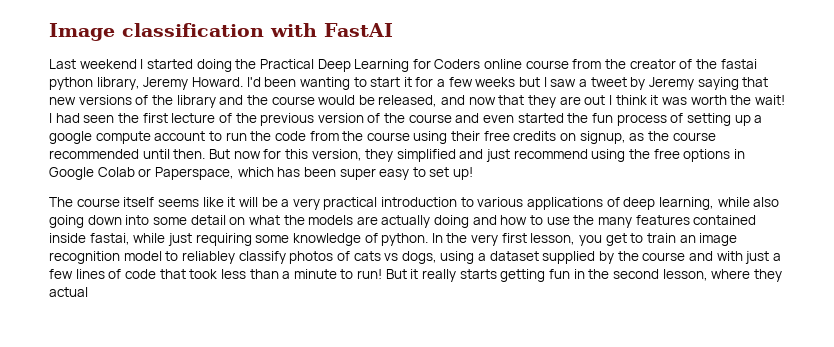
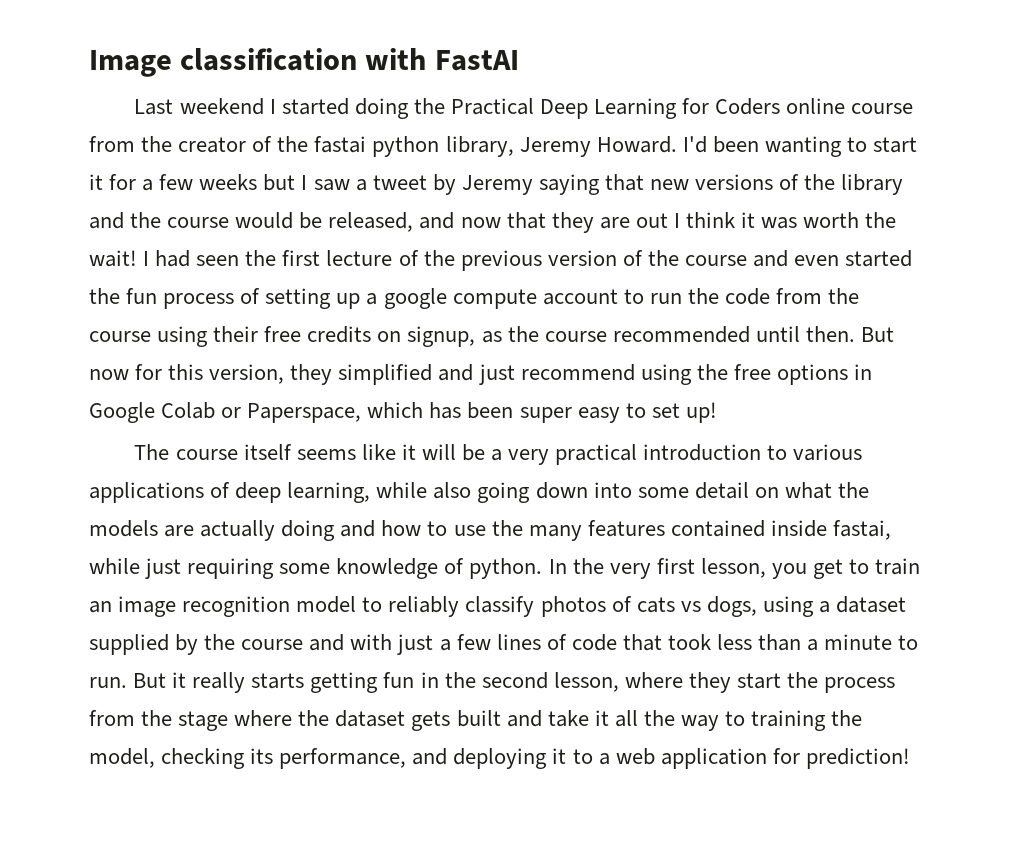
- In the very first lesson, you get to train an image recognition model to reliabley classify photos of cats vs dogs, using a dataset supplied by the course and with just a few lines of code that took less than a minute to run!
+ In the very first lesson, you get to train an image recognition model to reliably classify photos of cats vs dogs, using a dataset supplied by the course and with just a few lines of code that took less than a minute to run.
- But it really starts getting fun in the second lesson, where they actual
+ But it really starts getting fun in the second lesson, where they start the process from the stage where the dataset gets built and take it all the way to training the model, checking its performance, and deploying it to a web application for prediction!

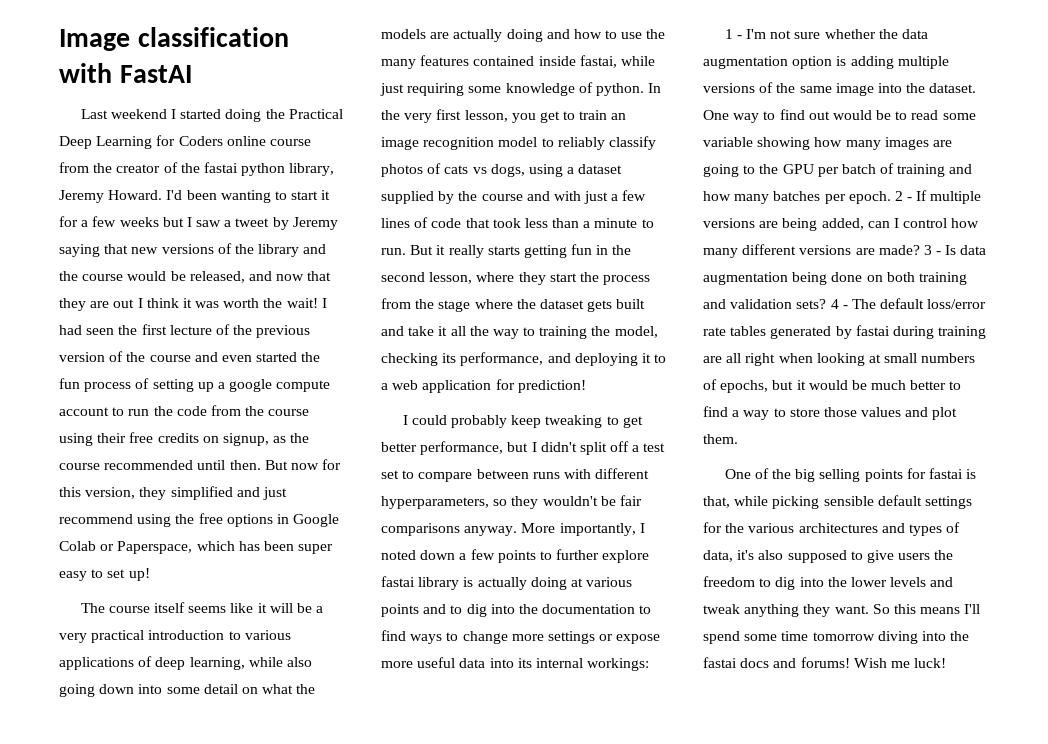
+ I could probably keep tweaking to get better performance, but I didn't split off a test set to compare between runs with different hyperparameters, so they wouldn't be fair comparisons anyway. More importantly, I noted down a few points to further explore fastai library is actually doing at various points and to dig into the documentation to find ways to change more settings or expose more useful data into its internal workings:
+ 1 - I'm not sure whether the data augmentation option is adding multiple versions of the same image into the dataset. One way to find out would be to read some variable showing how many images are going to the GPU per batch of training and how many batches per epoch. 2 - If multiple versions are being added, can I control how many different versions are made? 3 - Is data augmentation being done on both training and validation sets? 4 - The default loss/error rate tables generated by fastai during training are all right when looking at small numbers of epochs, but it would be much better to find a way to store those values and plot them.
+ One of the big selling points for fastai is that, while picking sensible default settings for the various architectures and types of data, it's also supposed to give users the freedom to dig into the lower levels and tweak anything they want. So this means I'll spend some time tomorrow diving into the fastai docs and forums! Wish me luck!

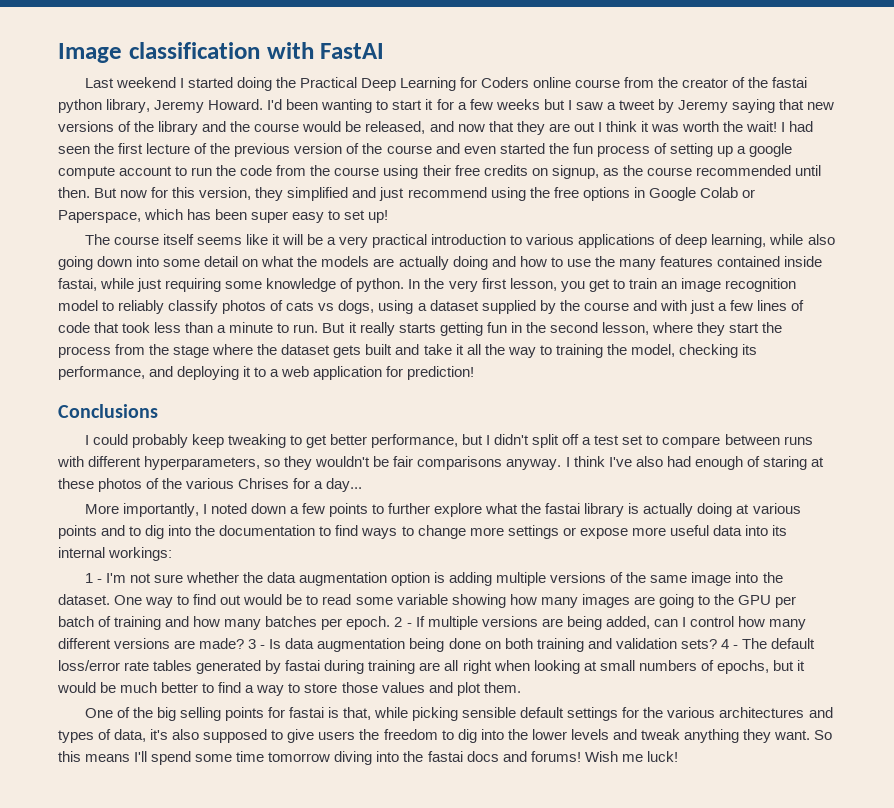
+ Conclusions
- I could probably keep tweaking to get better performance, but I didn't split off a test set to compare between runs with different hyperparameters, so they wouldn't be fair comparisons anyway. More importantly, I noted down a few points to further explore fastai library is actually doing at various points and to dig into the documentation to find ways to change more settings or expose more useful data into its internal workings:
+ I could probably keep tweaking to get better performance, but I didn't split off a test set to compare between runs with different hyperparameters, so they wouldn't be fair comparisons anyway. I think I've also had enough of staring at these photos of the various Chrises for a day...
+ More importantly, I noted down a few points to further explore what the fastai library is actually doing at various points and to dig into the documentation to find ways to change more settings or expose more useful data into its internal workings:

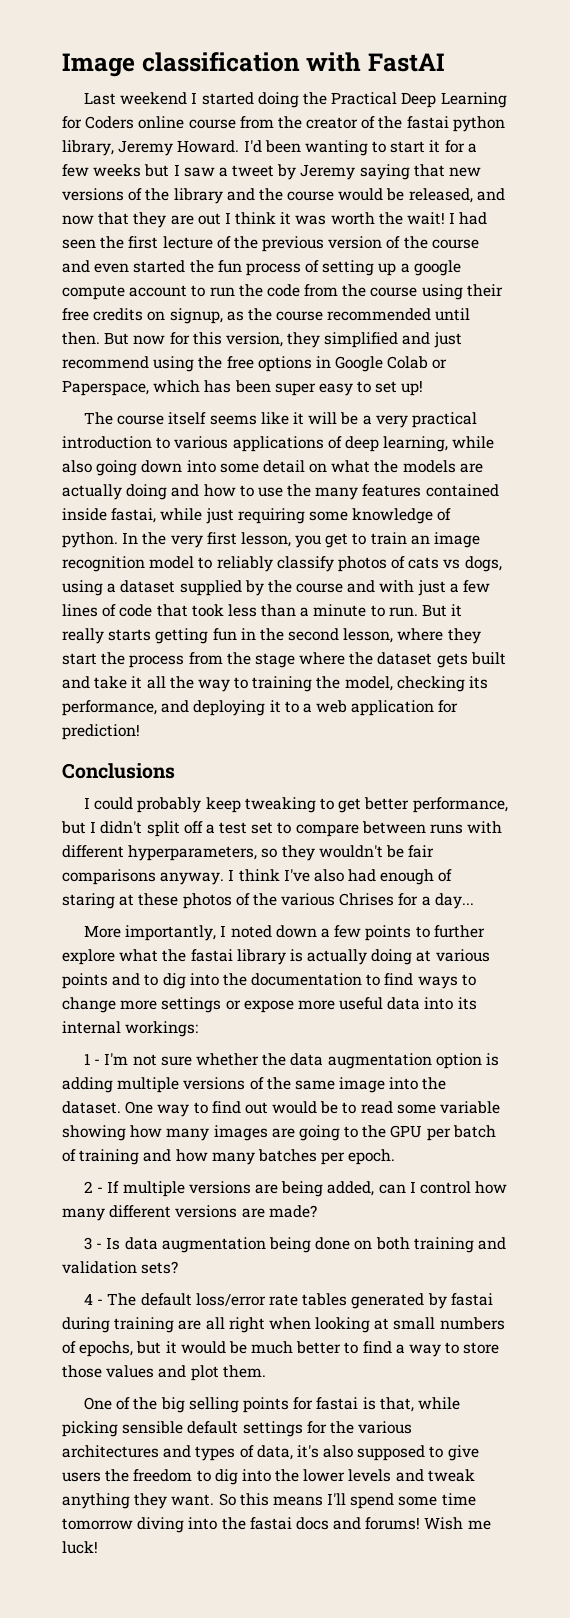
- One way to find out would be to read some variable showing how many images are going to the GPU per batch of training and how many batches per epoch. 2 - If multiple versions are being added, can I control how many different versions are made? 3 - Is data augmentation being done on both training and validation sets? 4 - The default loss/error rate tables generated by fastai during training are all right when looking at small numbers of epochs, but it would be much better to find a way to store those values and plot them.
+ One way to find out would be to read some variable showing how many images are going to the GPU per batch of training and how many batches per epoch.
+ 2 - If multiple versions are being added, can I control how many different versions are made?
+ 3 - Is data augmentation being done on both training and validation sets?
+ 4 - The default loss/error rate tables generated by fastai during training are all right when looking at small numbers of epochs, but it would be much better to find a way to store those values and plot them.

